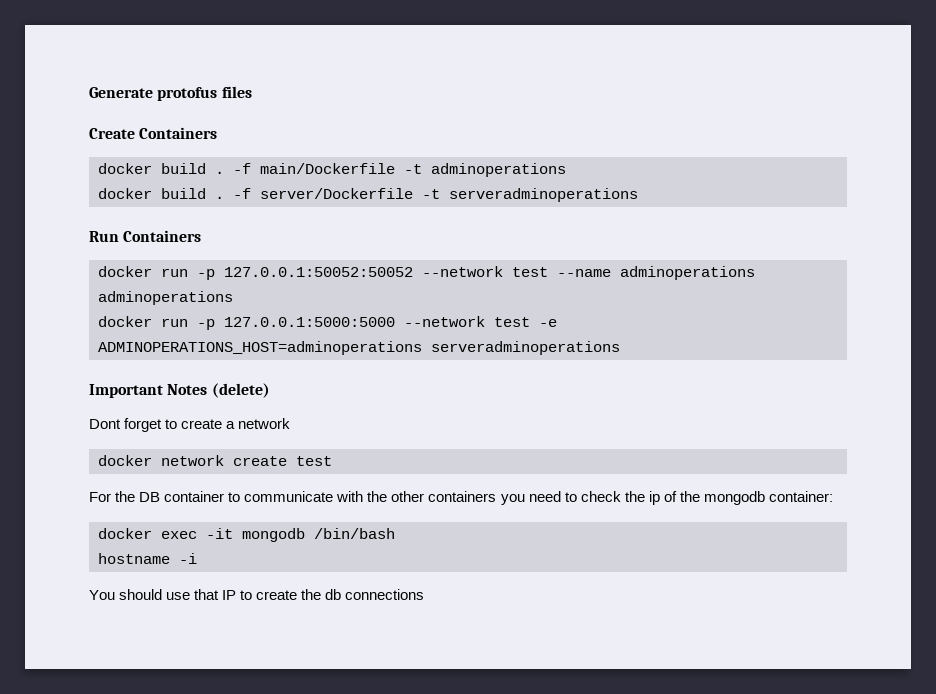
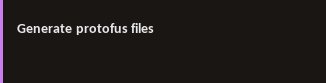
- Create Containers
- docker build . -f main/Dockerfile -t adminoperations
- docker build . -f server/Dockerfile -t serveradminoperations
- Run Containers
- docker run -p 127.0.0.1:50052:50052 --network test --name adminoperations adminoperations
- docker run -p 127.0.0.1:5000:5000 --network test -e ADMINOPERATIONS_HOST=adminoperations serveradminoperations
- Important Notes (delete)
- Dont forget to create a network
- docker network create test
- For the DB container to communicate with the other containers you need to check the ip of the mongodb container:
- docker exec -it mongodb /bin/bash
- hostname -i
- You should use that IP to create the db connections

